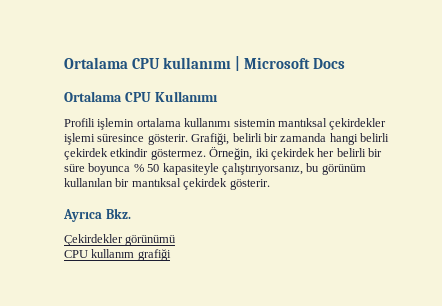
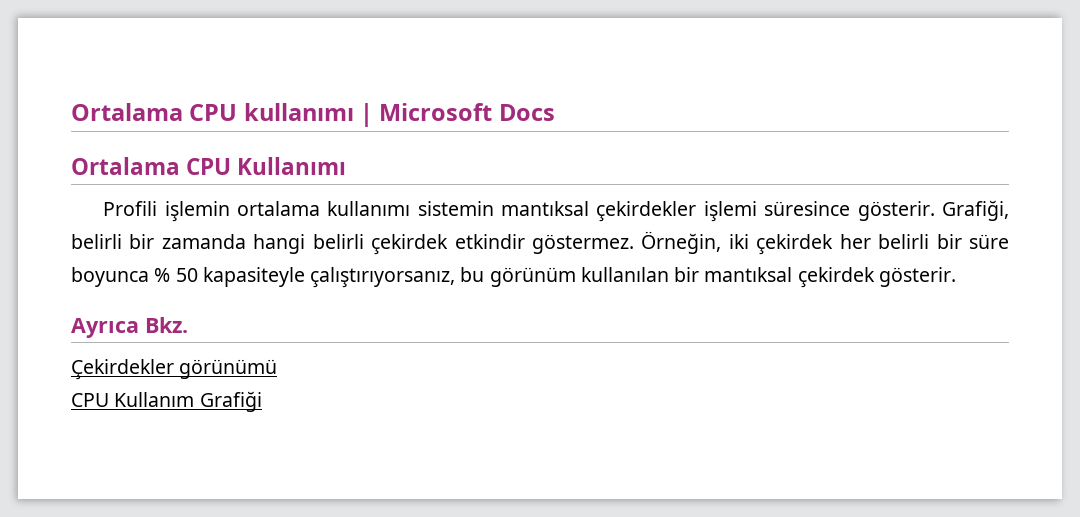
- CPU kullanım grafiği
+ CPU Kullanım Grafiği

